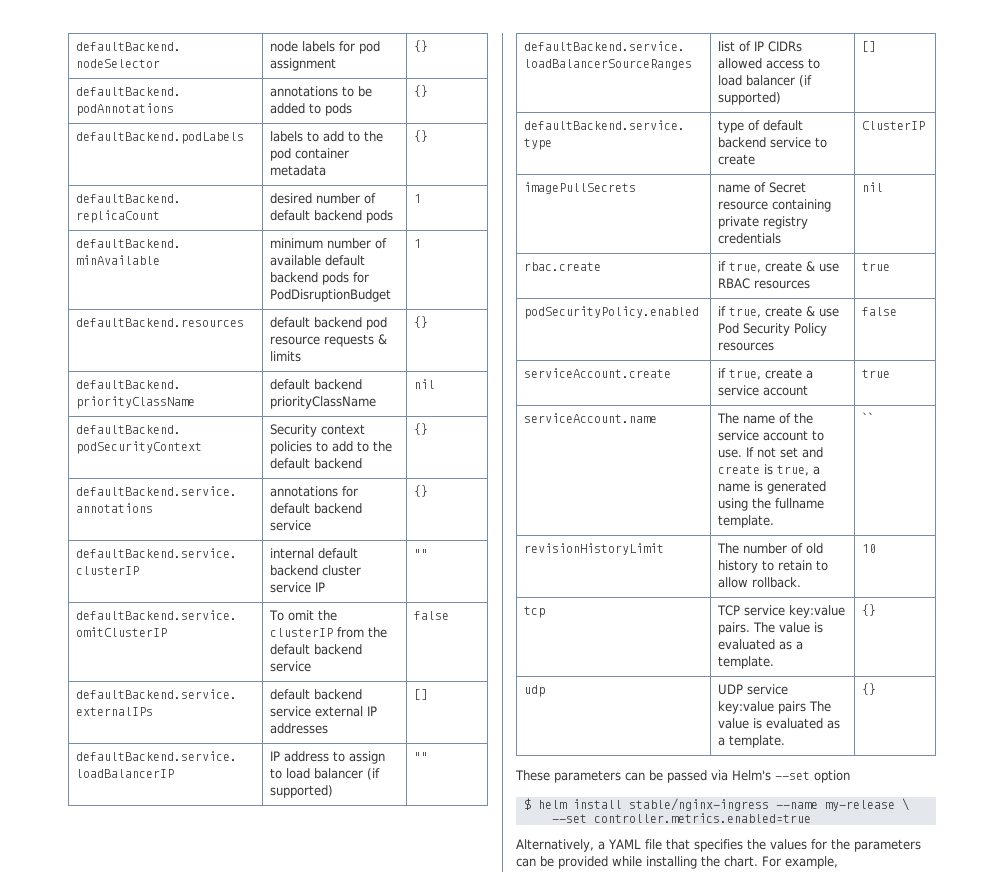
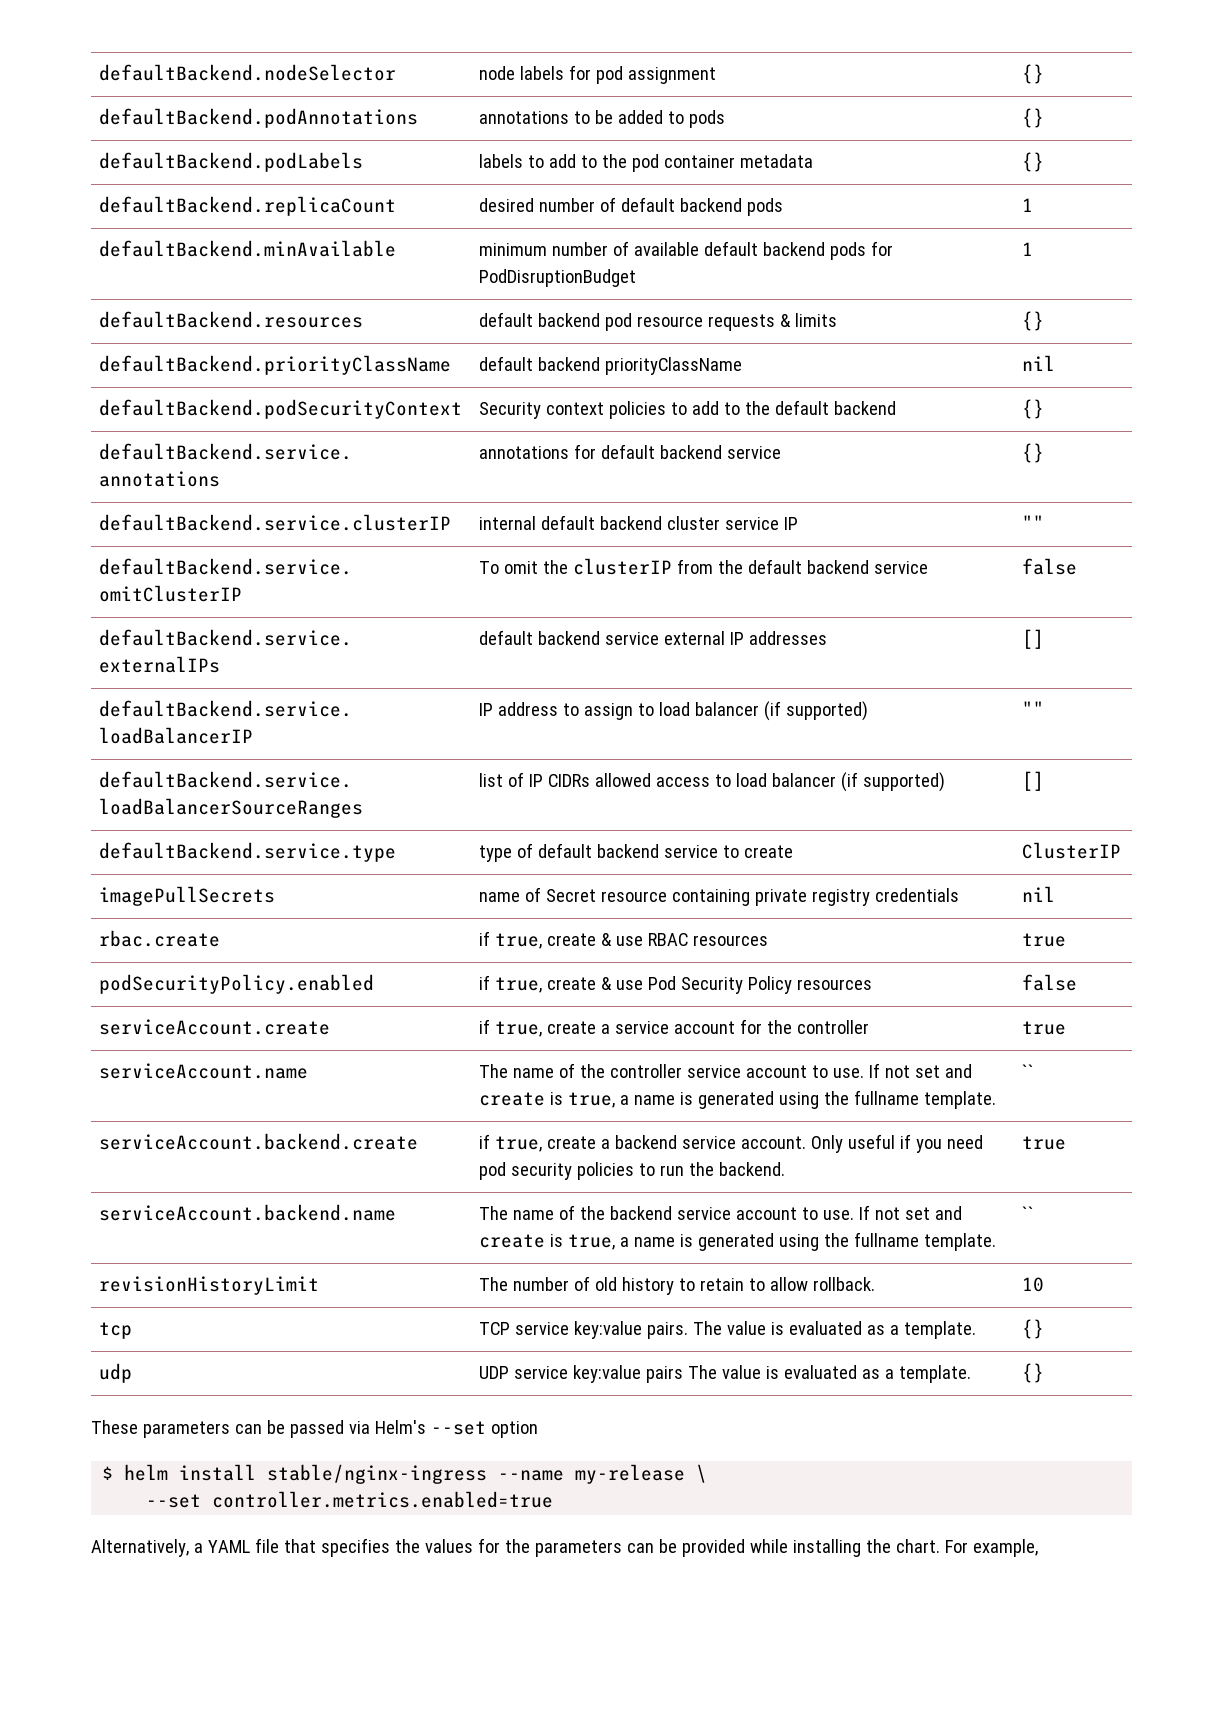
- serviceAccount.create | if true, create a service account | true
+ serviceAccount.create | if true, create a service account for the controller | true
- serviceAccount.name | The name of the service account to use. If not set and create is true, a name is generated using the fullname template. | ``
+ serviceAccount.name | The name of the controller service account to use. If not set and create is true, a name is generated using the fullname template. | ``
+ serviceAccount.backend.create | if true, create a backend service account. Only useful if you need pod security policies to run the backend. | true
+ serviceAccount.backend.name | The name of the backend service account to use. If not set and create is true, a name is generated using the fullname template. | ``

